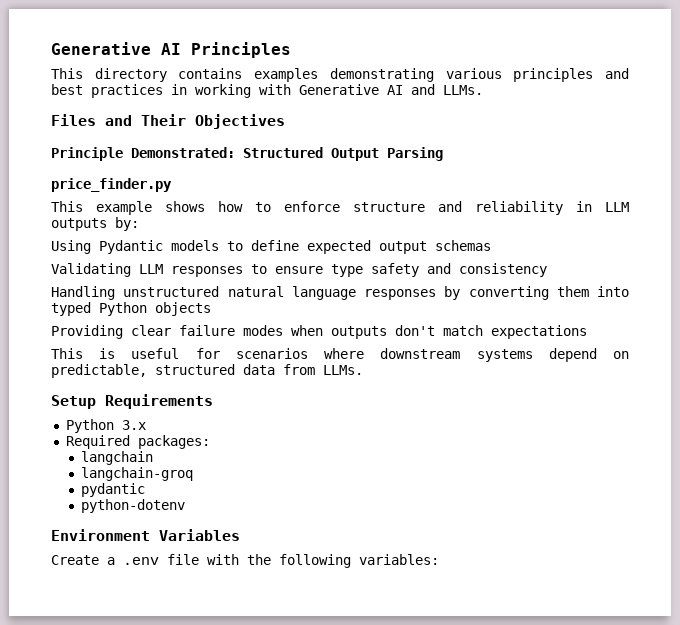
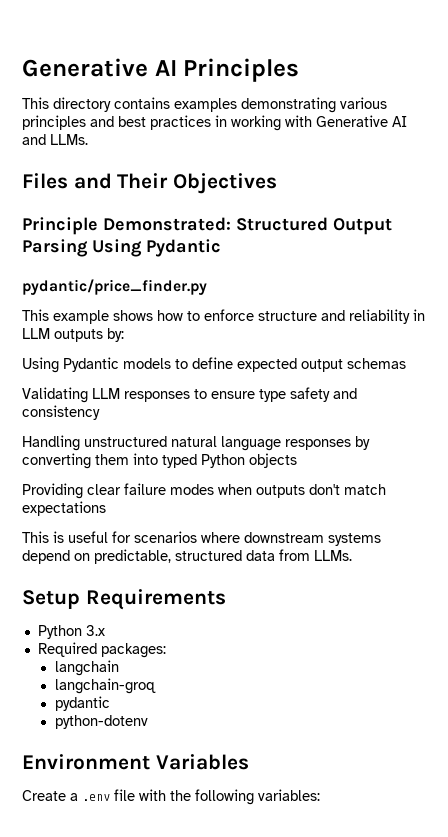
- Principle Demonstrated: Structured Output Parsing
- price_finder.py
+ Principle Demonstrated: Structured Output Parsing Using Pydantic
+ pydantic/price_finder.py

